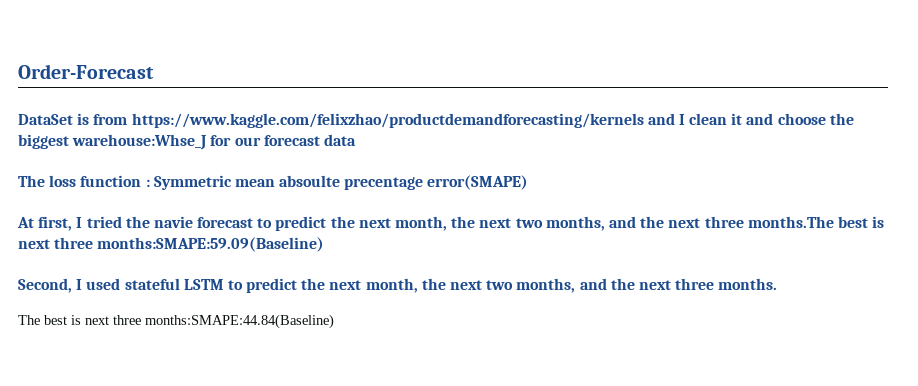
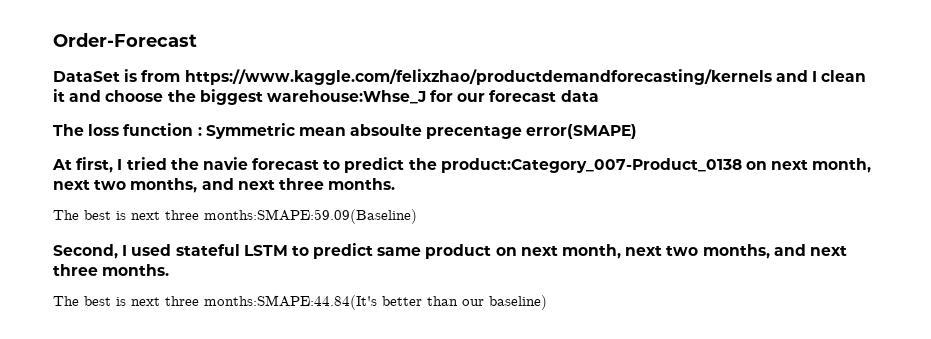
- At first, I tried the navie forecast to predict the next month, the next two months, and the next three months.The best is next three months:SMAPE:59.09(Baseline)
+ At first, I tried the navie forecast to predict the product:Category_007-Product_0138 on next month, next two months, and next three months.
+ The best is next three months:SMAPE:59.09(Baseline)
- Second, I used stateful LSTM to predict the next month, the next two months, and the next three months.
- The best is next three months:SMAPE:44.84(Baseline)
+ Second, I used stateful LSTM to predict same product on next month, next two months, and next three months.
+ The best is next three months:SMAPE:44.84(It's better than our baseline)

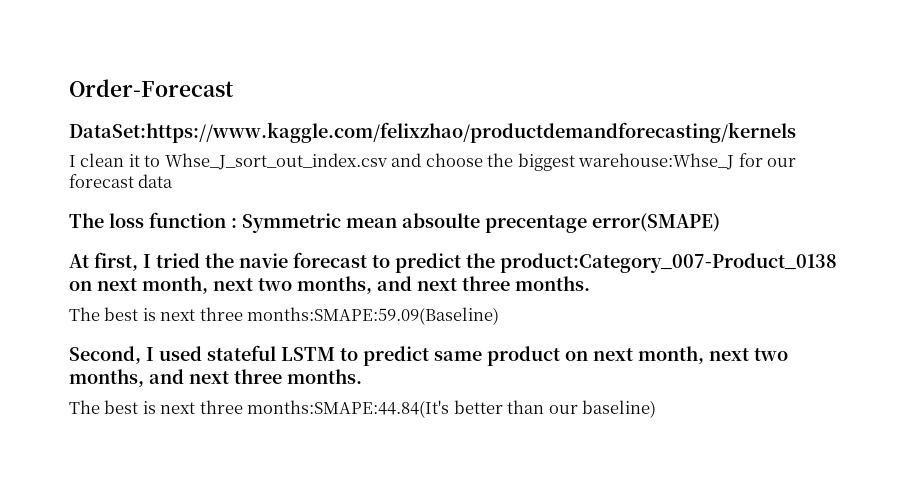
- DataSet is from https://www.kaggle.com/felixzhao/productdemandforecasting/kernels and I clean it and choose the biggest warehouse:Whse_J for our forecast data
+ DataSet:https://www.kaggle.com/felixzhao/productdemandforecasting/kernels
+ I clean it to Whse_J_sort_out_index.csv and choose the biggest warehouse:Whse_J for our forecast data

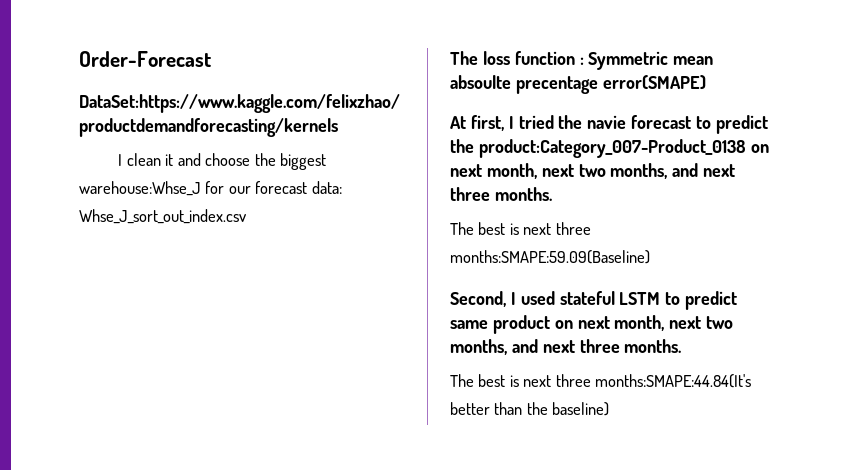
- I clean it to Whse_J_sort_out_index.csv and choose the biggest warehouse:Whse_J for our forecast data
+ I clean it and choose the biggest warehouse:Whse_J for our forecast data: Whse_J_sort_out_index.csv
- The best is next three months:SMAPE:44.84(It's better than our baseline)
+ The best is next three months:SMAPE:44.84(It's better than the baseline)

